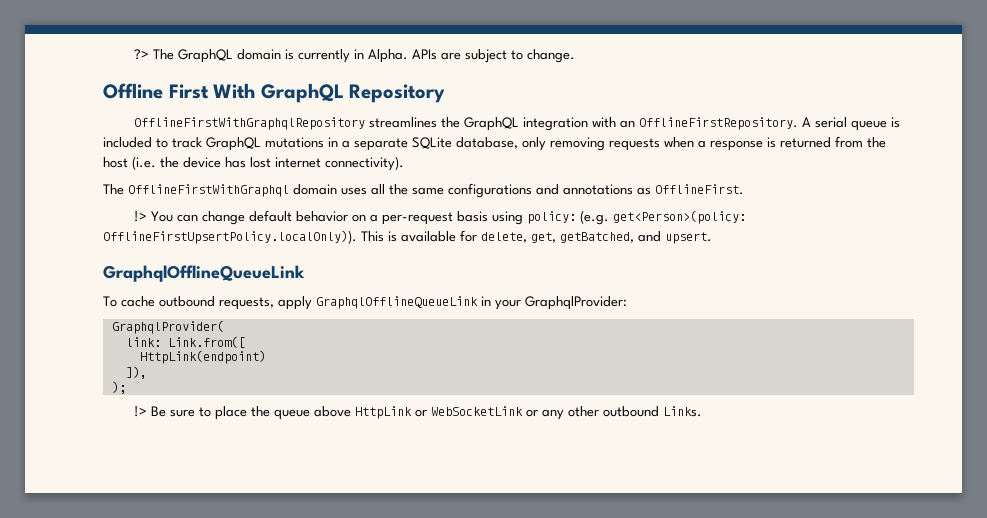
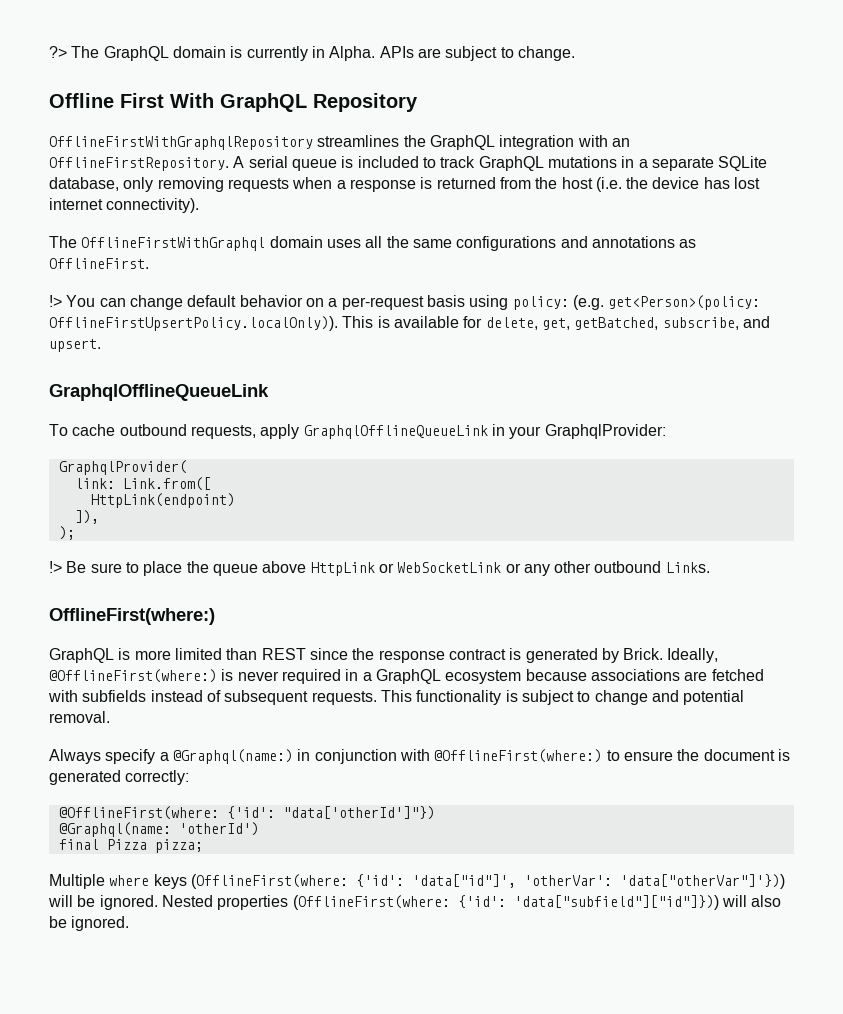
- !> You can change default behavior on a per-request basis using policy: (e.g. get<Person>(policy: OfflineFirstUpsertPolicy.localOnly)). This is available for delete, get, getBatched, and upsert.
+ !> You can change default behavior on a per-request basis using policy: (e.g. get<Person>(policy: OfflineFirstUpsertPolicy.localOnly)). This is available for delete, get, getBatched, subscribe, and upsert.
+ OfflineFirst(where:)
+ GraphQL is more limited than REST since the response contract is generated by Brick. Ideally, @OfflineFirst(where:) is never required in a GraphQL ecosystem because associations are fetched with subfields instead of subsequent requests. This functionality is subject to change and potential removal.
+ Always specify a @Graphql(name:) in conjunction with @OfflineFirst(where:) to ensure the document is generated correctly:
+ @OfflineFirst(where: {'id': "data['otherId']"})
+ @Graphql(name: 'otherId')
+ final Pizza pizza;
+ Multiple where keys (OfflineFirst(where: {'id': 'data["id"]', 'otherVar': 'data["otherVar"]'})) will be ignored. Nested properties (OfflineFirst(where: {'id': 'data["subfield"]["id"]})) will also be ignored.

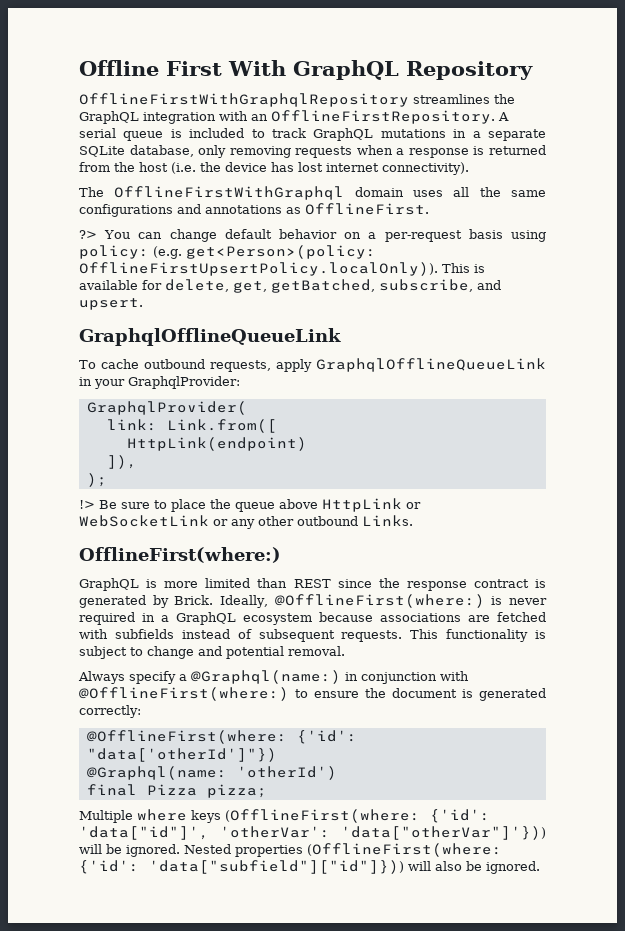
- ?> The GraphQL domain is currently in Alpha. APIs are subject to change.
- !> You can change default behavior on a per-request basis using policy: (e.g. get<Person>(policy: OfflineFirstUpsertPolicy.localOnly)). This is available for delete, get, getBatched, subscribe, and upsert.
+ ?> You can change default behavior on a per-request basis using policy: (e.g. get<Person>(policy: OfflineFirstUpsertPolicy.localOnly)). This is available for delete, get, getBatched, subscribe, and upsert.

